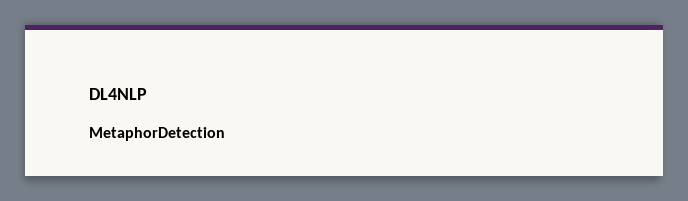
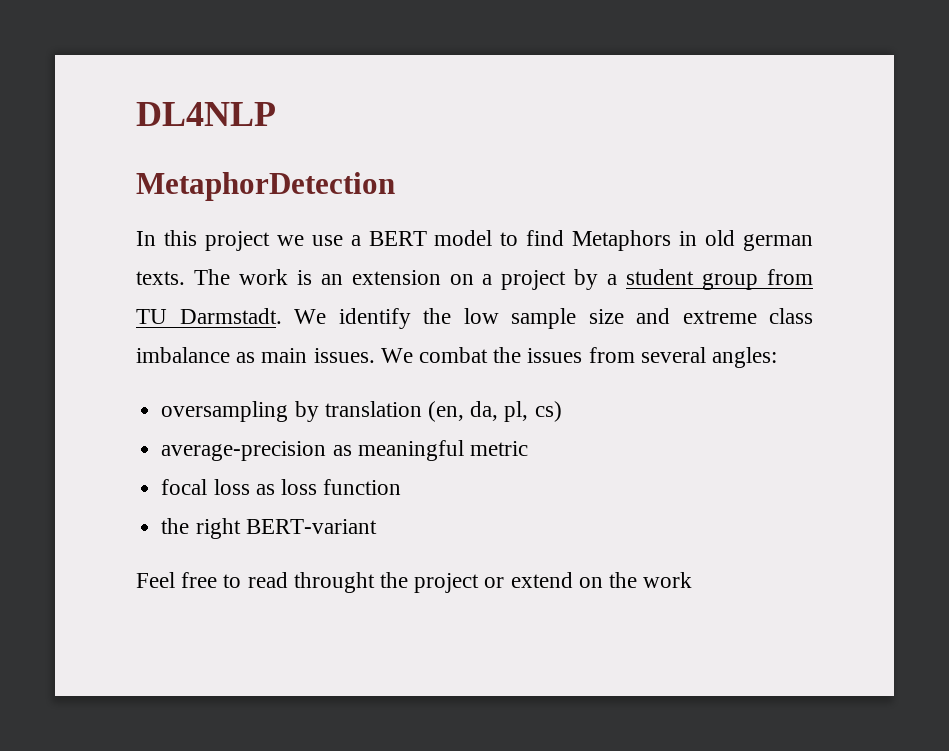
+ In this project we use a BERT model to find Metaphors in old german texts. The work is an extension on a project by a student group from TU Darmstadt. We identify the low sample size and extreme class imbalance as main issues. We combat the issues from several angles:
+ oversampling by translation (en, da, pl, cs)
+ average-precision as meaningful metric
+ focal loss as loss function
+ the right BERT-variant
+ Feel free to read throught the project or extend on the work

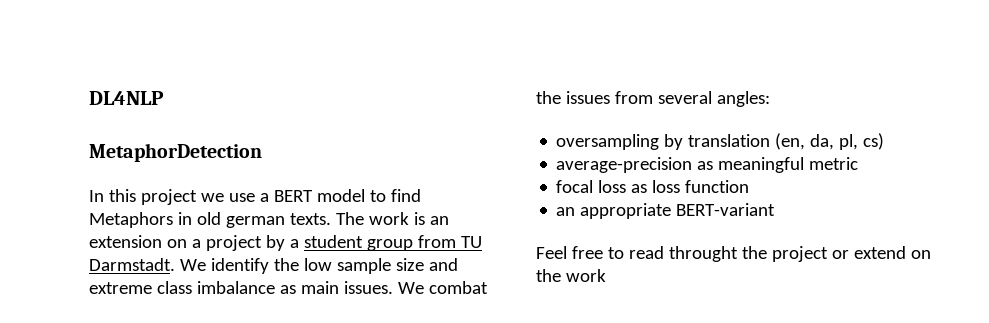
- the right BERT-variant
+ an appropriate BERT-variant

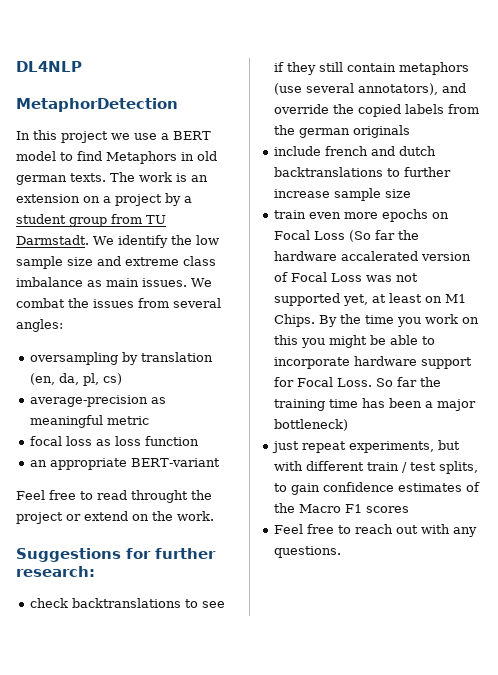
- Feel free to read throught the project or extend on the work
+ Feel free to read throught the project or extend on the work.
+ Suggestions for further research:
+ check backtranslations to see if they still contain metaphors (use several annotators), and override the copied labels from the german originals
+ include french and dutch backtranslations to further increase sample size
+ train even more epochs on Focal Loss (So far the hardware accalerated version of Focal Loss was not supported yet, at least on M1 Chips. By the time you work on this you might be able to incorporate hardware support for Focal Loss. So far the training time has been a major bottleneck)
+ just repeat experiments, but with different train / test splits, to gain confidence estimates of the Macro F1 scores
+ Feel free to reach out with any questions.

